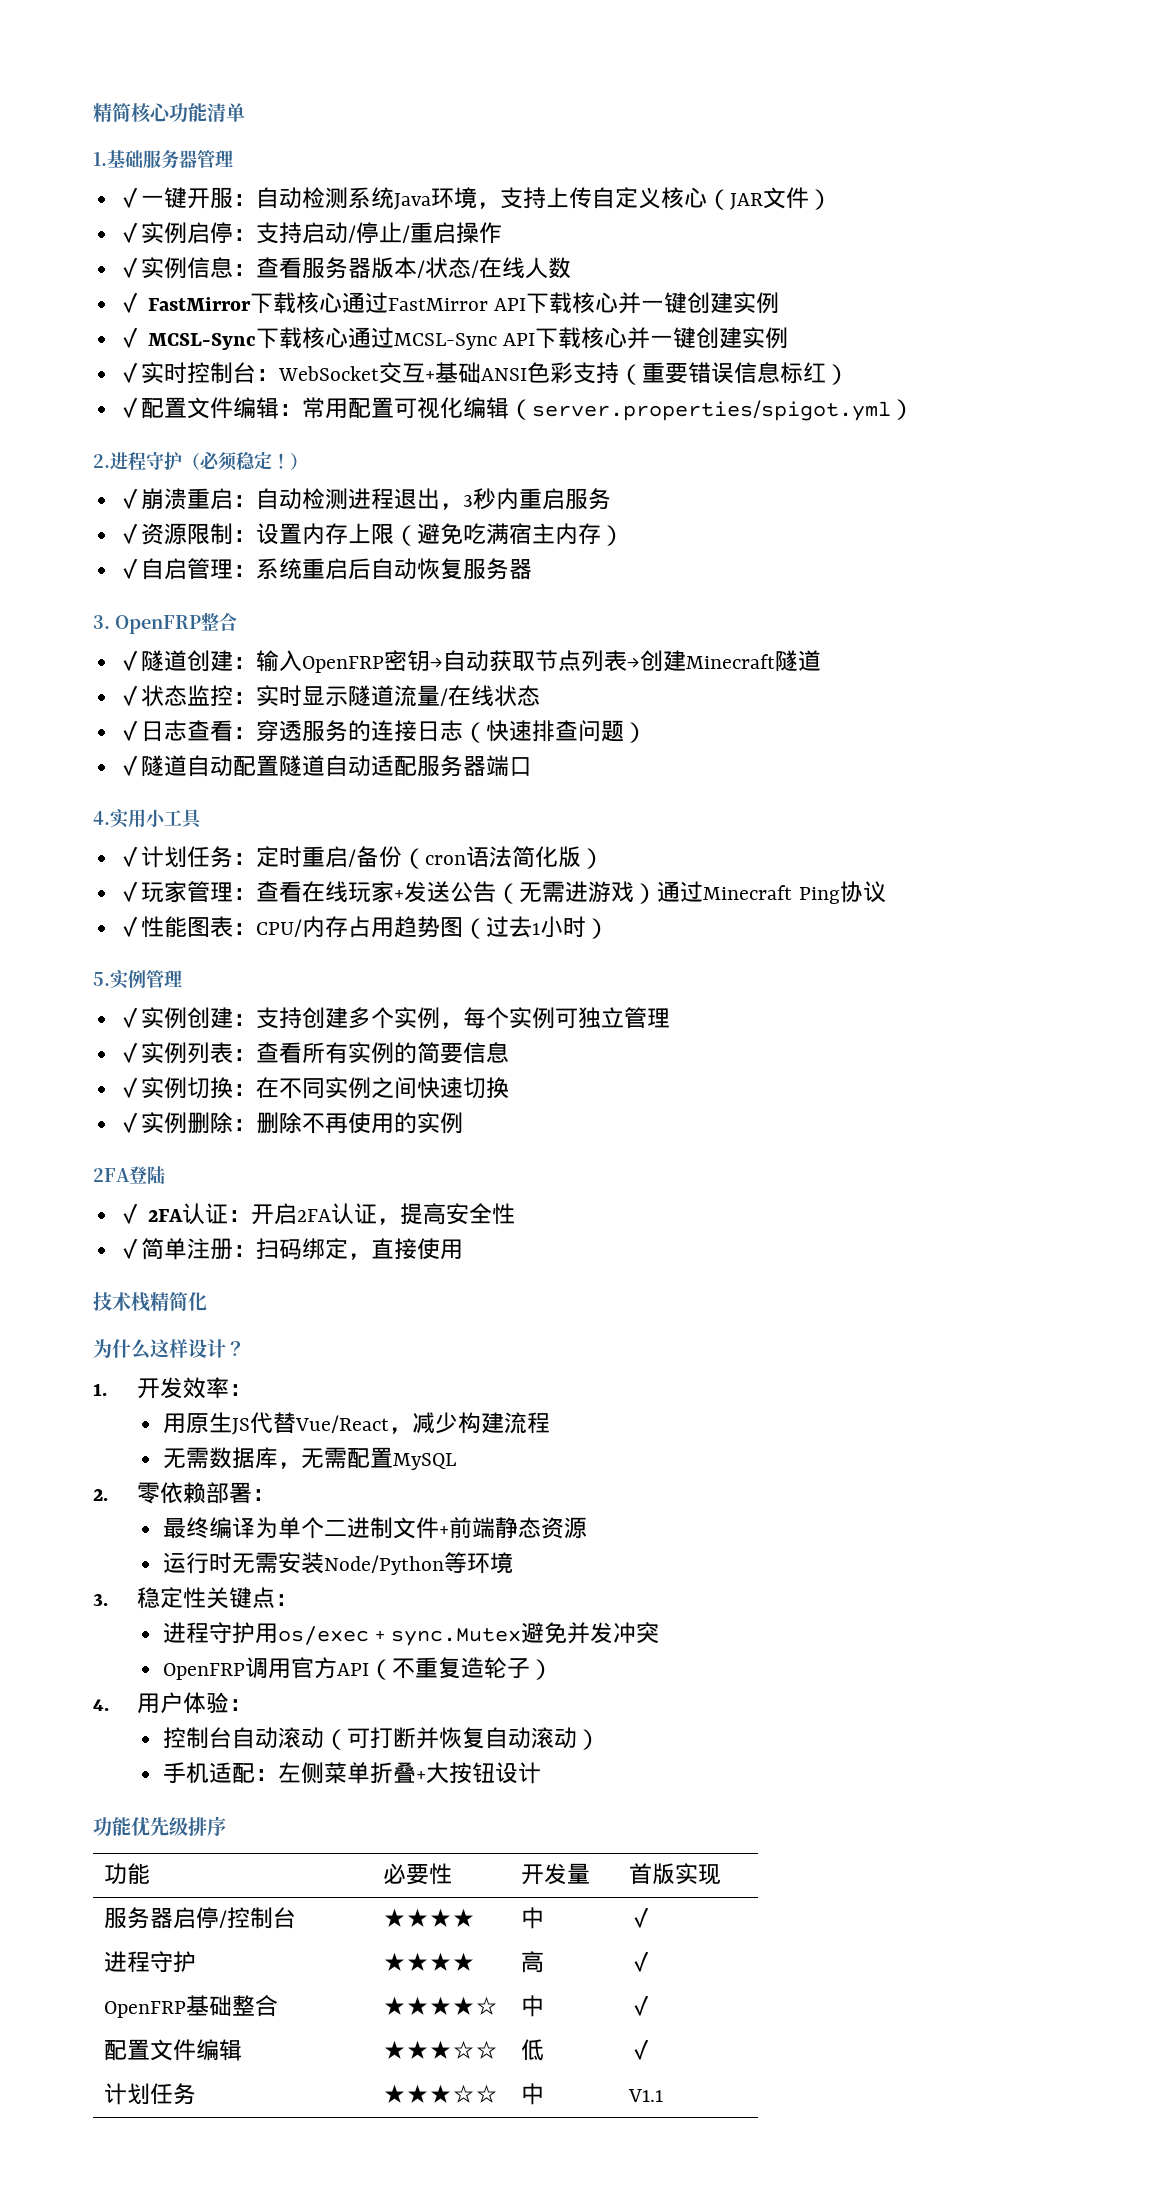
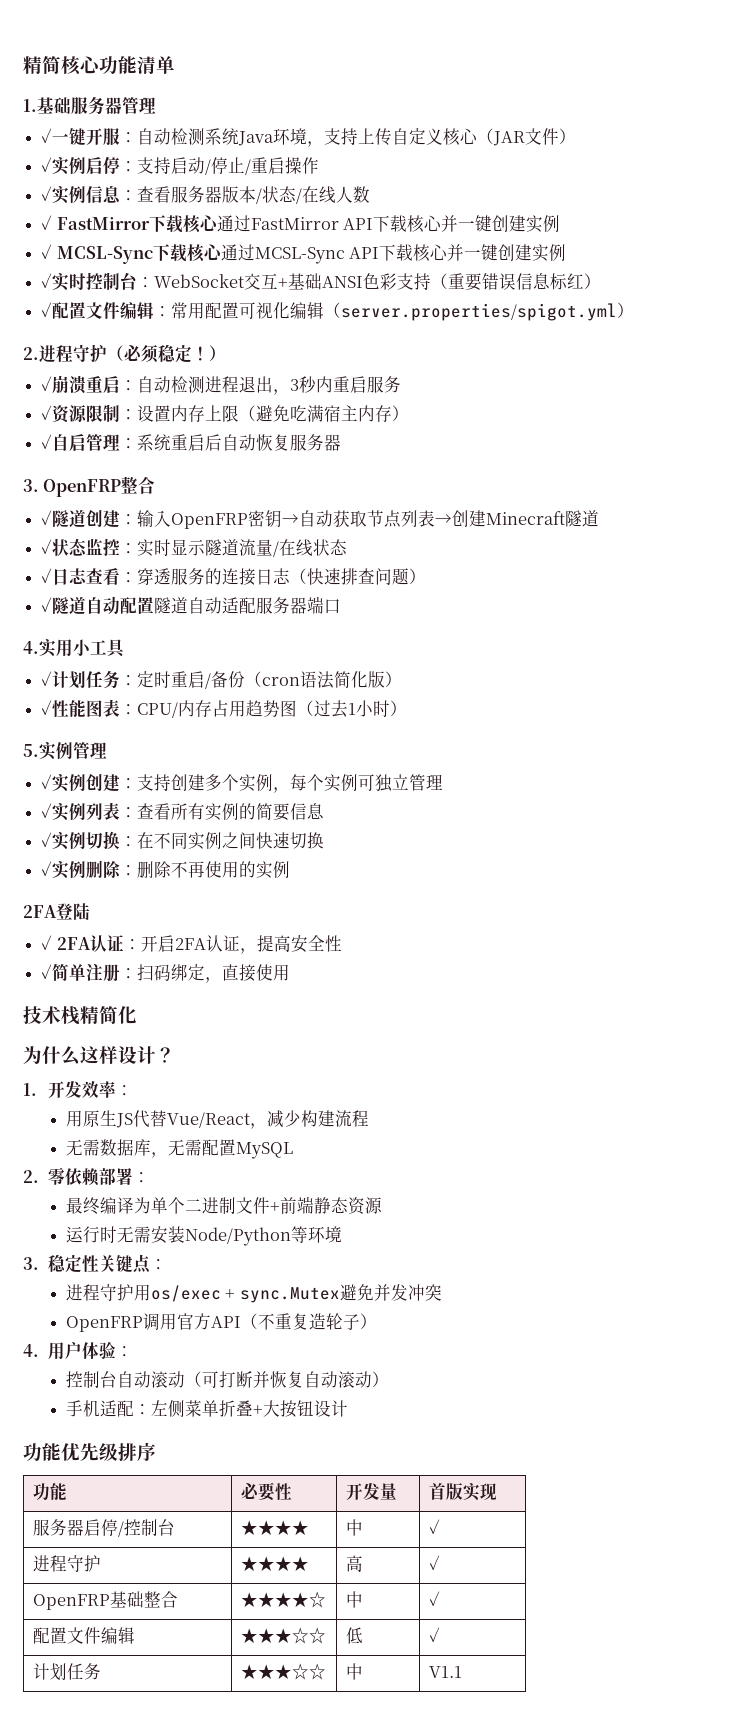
- ✓玩家管理：查看在线玩家+发送公告（无需进游戏）通过Minecraft Ping协议

